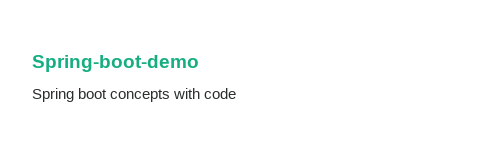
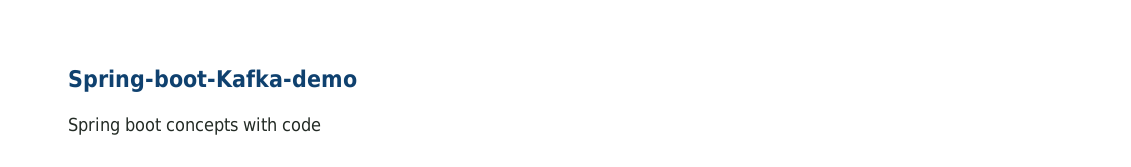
- Spring-boot-demo
+ Spring-boot-Kafka-demo

